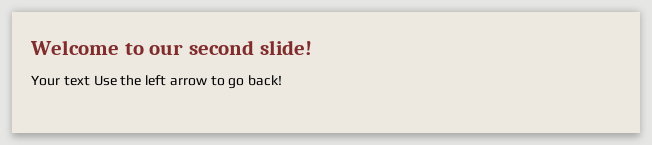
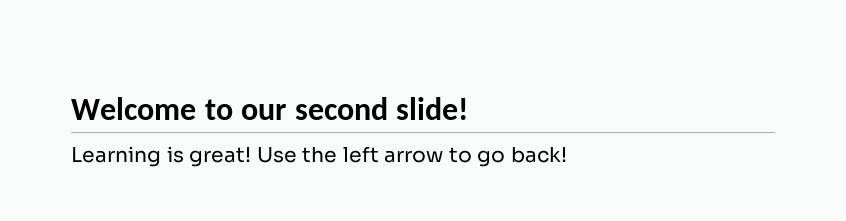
- Your text Use the left arrow to go back!
+ Learning is great! Use the left arrow to go back!

